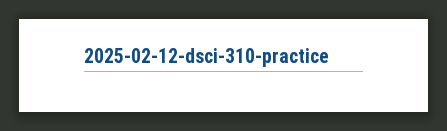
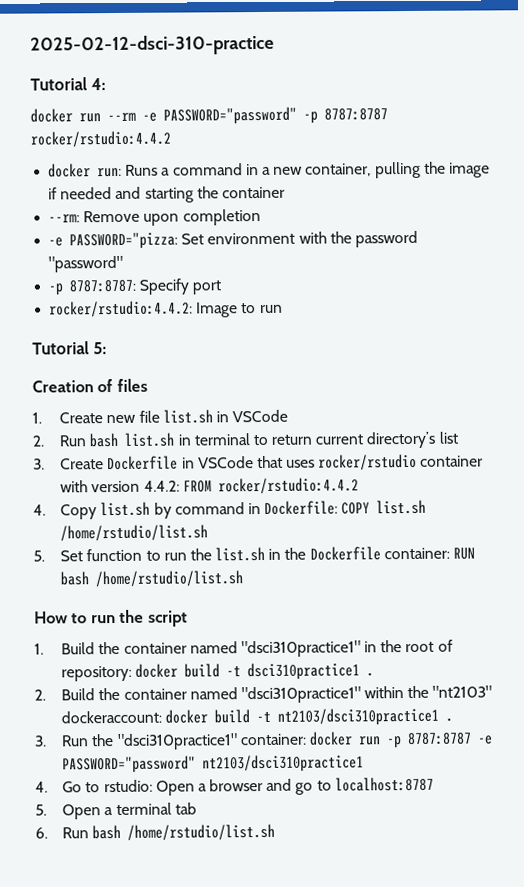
+ Tutorial 4:
+ docker run --rm -e PASSWORD="password" -p 8787:8787 rocker/rstudio:4.4.2
+ docker run: Runs a command in a new container, pulling the image if needed and starting the container
+ --rm: Remove upon completion
+ -e PASSWORD="pizza: Set environment with the password "password"
+ -p 8787:8787: Specify port
+ rocker/rstudio:4.4.2: Image to run
+ Tutorial 5:
+ Creation of files
+ 1. Create new file list.sh in VSCode
+ 2. Run bash list.sh in terminal to return current directory’s list
+ 3. Create Dockerfile in VSCode that uses rocker/rstudio container with version 4.4.2: FROM rocker/rstudio:4.4.2
+ 4. Copy list.sh by command in Dockerfile: COPY list.sh /home/rstudio/list.sh
+ 5. Set function to run the list.sh in the Dockerfile container: RUN bash /home/rstudio/list.sh
+ How to run the script
+ 1. Build the container named "dsci310practice1" in the root of repository: docker build -t dsci310practice1 .
+ 2. Build the container named "dsci310practice1" within the "nt2103" dockeraccount: docker build -t nt2103/dsci310practice1 .
+ 3. Run the "dsci310practice1" container: docker run -p 8787:8787 -e PASSWORD="password" nt2103/dsci310practice1
+ 4. Go to rstudio: Open a browser and go to localhost:8787
+ 5. Open a terminal tab
+ 6. Run bash /home/rstudio/list.sh

